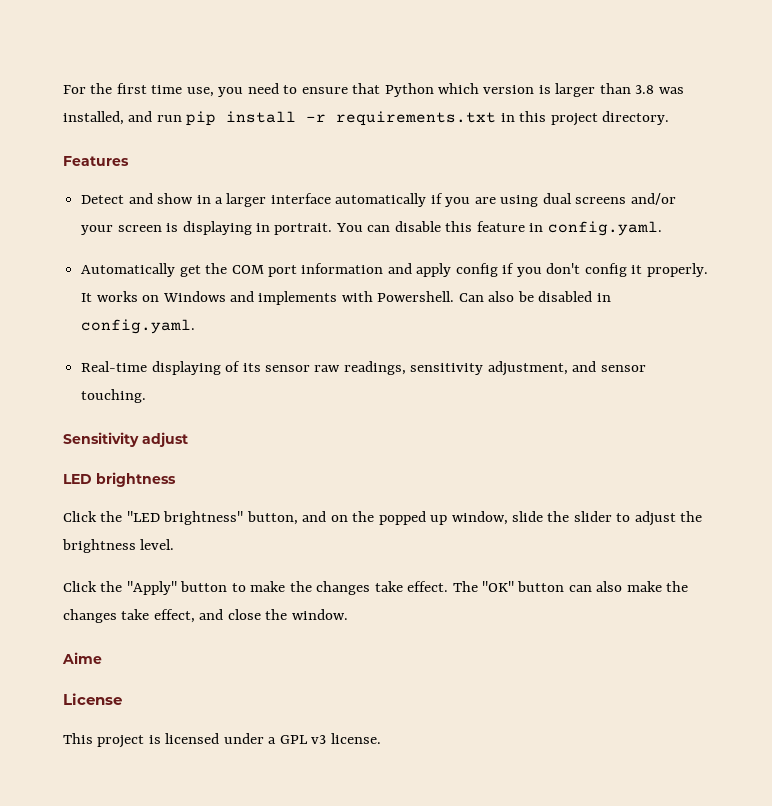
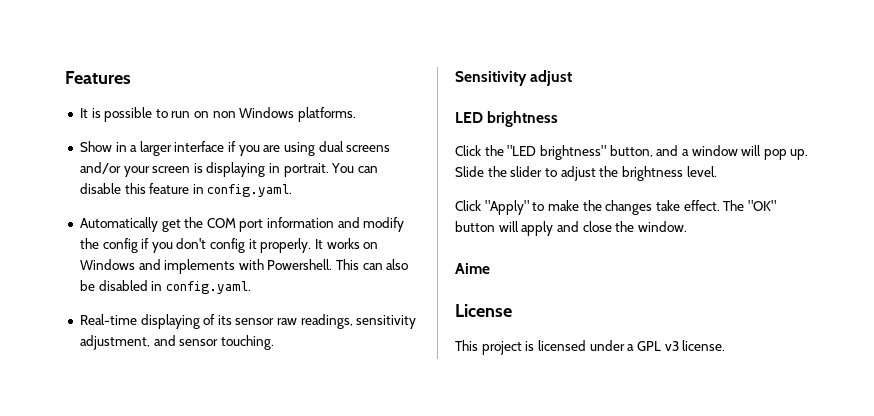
- For the first time use, you need to ensure that Python which version is larger than 3.8 was installed, and run pip install -r requirements.txt in this project directory.
  Features
- Detect and show in a larger interface automatically if you are using dual screens and/or your screen is displaying in portrait.
+ It is possible to run on non Windows platforms.
+ Show in a larger interface if you are using dual screens and/or your screen is displaying in portrait.
- Automatically get the COM port information and apply config if you don't config it properly.
+ Automatically get the COM port information and modify the config if you don't config it properly.
- Can also be disabled in config.yaml.
+ This can also be disabled in config.yaml.
- Click the "LED brightness" button, and on the popped up window, slide the slider to adjust the brightness level.
+ Click the "LED brightness" button, and a window will pop up. Slide the slider to adjust the brightness level.
- Click the "Apply" button to make the changes take effect.
+ Click "Apply" to make the changes take effect.
- The "OK" button can also make the changes take effect, and close the window.
+ The "OK" button will apply and close the window.

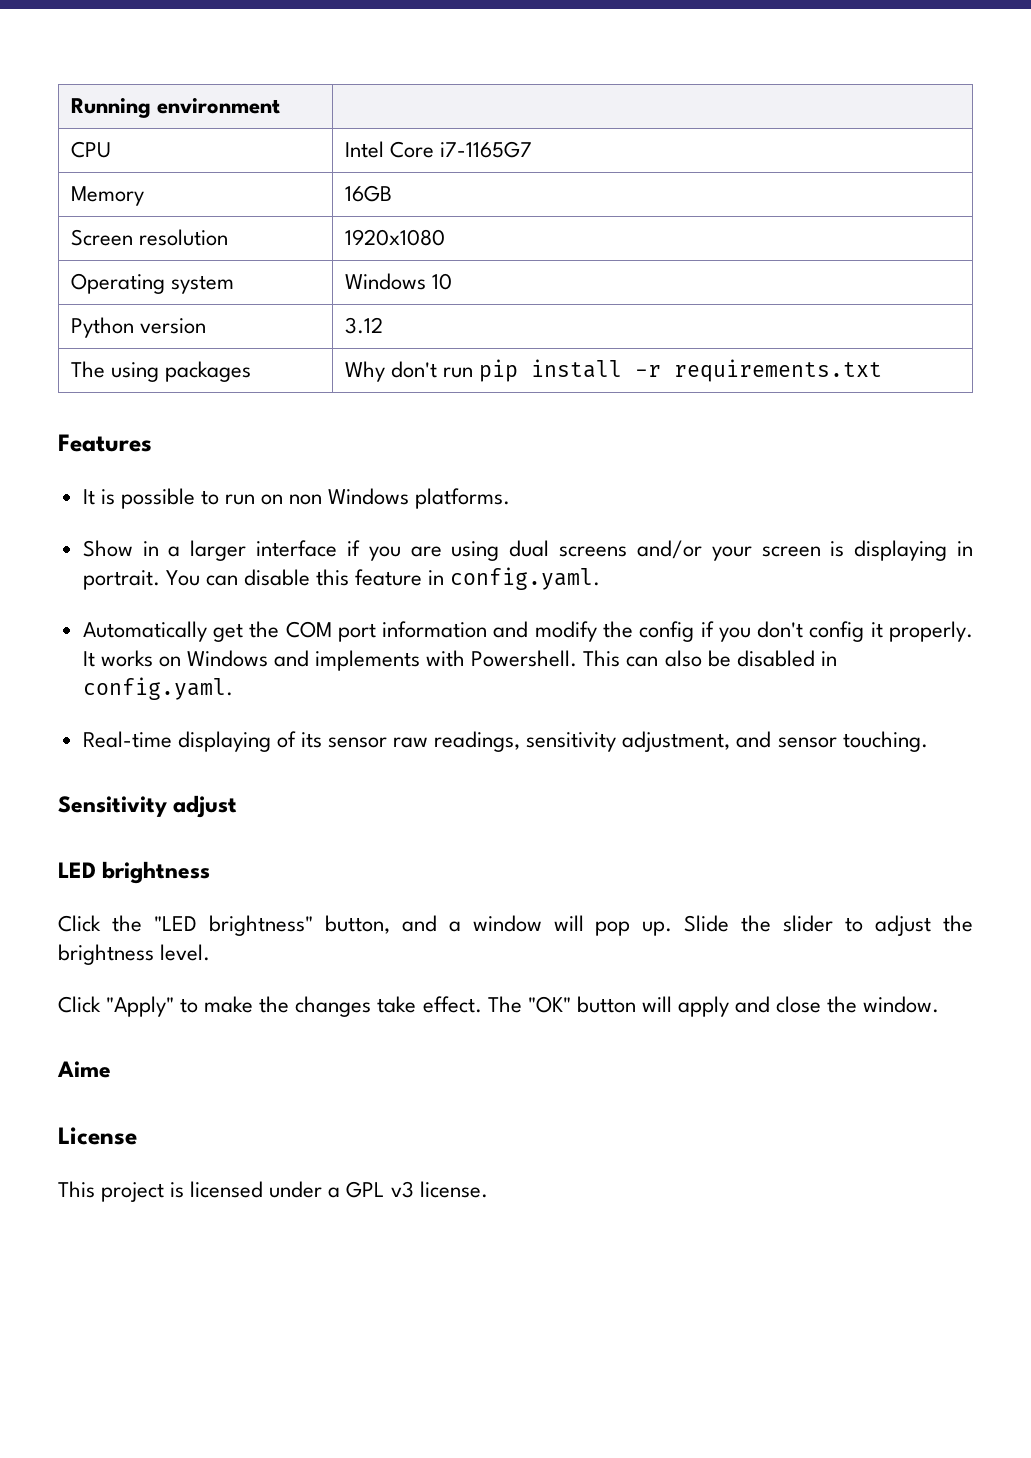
+ Running environment |
+ CPU | Intel Core i7-1165G7
+ Memory | 16GB
+ Screen resolution | 1920x1080
+ Operating system | Windows 10
+ Python version | 3.12
+ The using packages | Why don't run pip install -r requirements.txt

